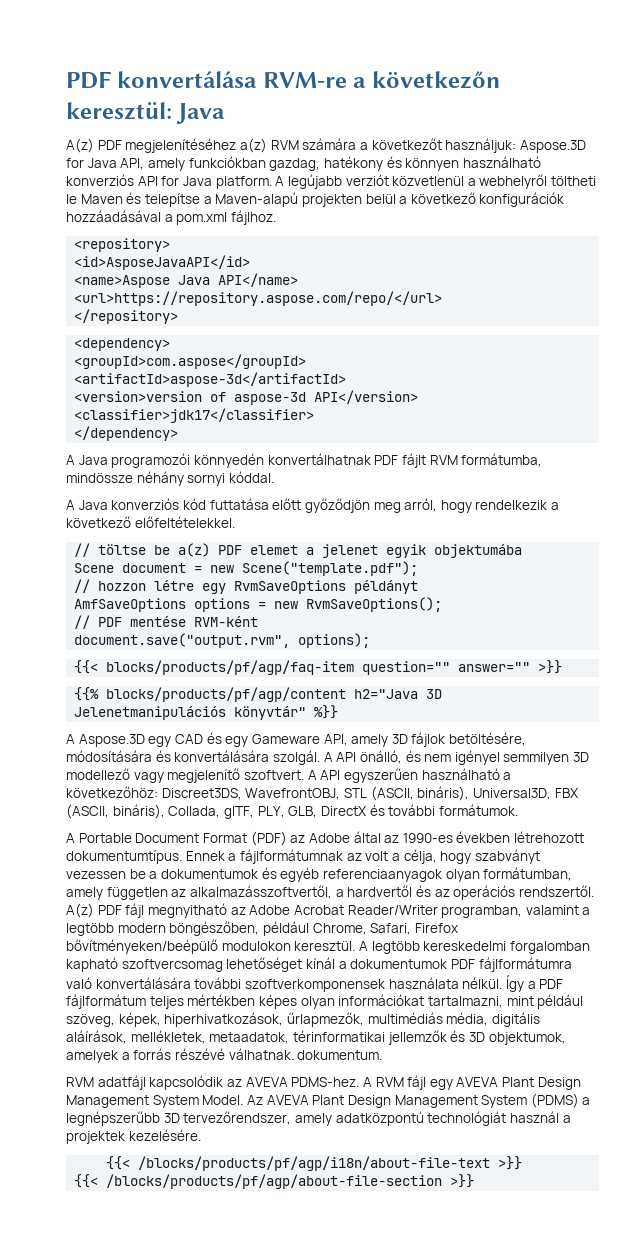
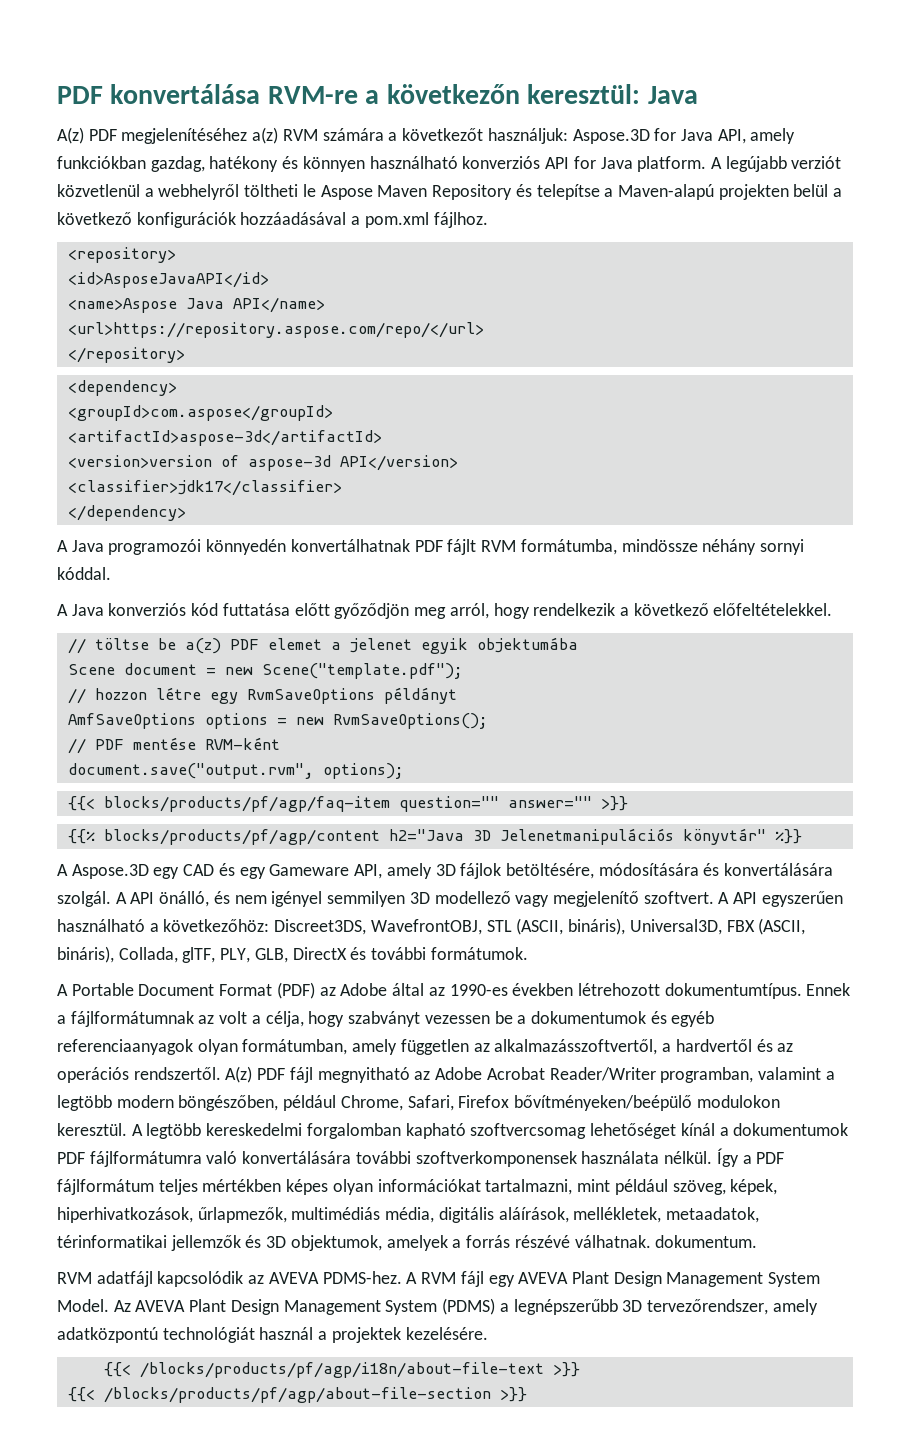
- A legújabb verziót közvetlenül a webhelyről töltheti le Maven és telepítse a Maven-alapú projekten belül a következő konfigurációk hozzáadásával a pom.xml fájlhoz.
+ A legújabb verziót közvetlenül a webhelyről töltheti le Aspose Maven Repository és telepítse a Maven-alapú projekten belül a következő konfigurációk hozzáadásával a pom.xml fájlhoz.

